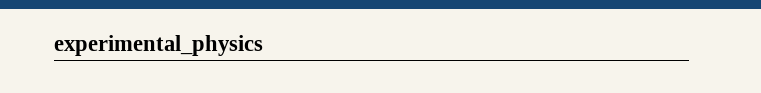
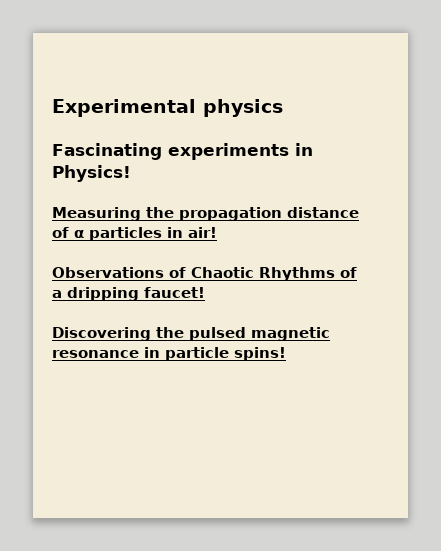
- experimental_physics
+ Experimental physics
+ Fascinating experiments in Physics!
+ Measuring the propagation distance of α particles in air!
+ Observations of Chaotic Rhythms of a dripping faucet!
+ Discovering the pulsed magnetic resonance in particle spins!

